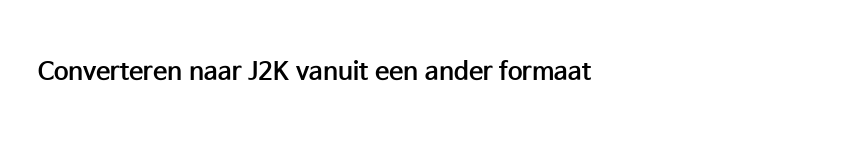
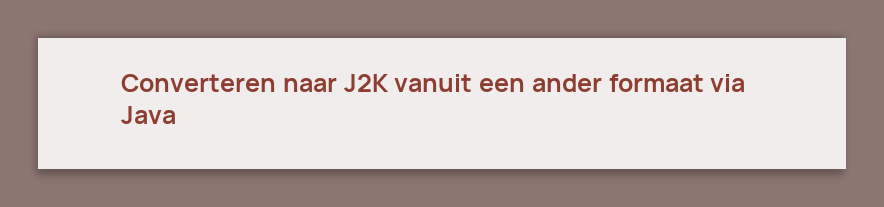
- Converteren naar J2K vanuit een ander formaat
+ Converteren naar J2K vanuit een ander formaat via Java

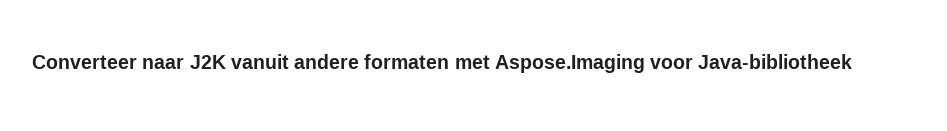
- Converteren naar J2K vanuit een ander formaat via Java
+ Converteer naar J2K vanuit andere formaten met Aspose.Imaging voor Java-bibliotheek

